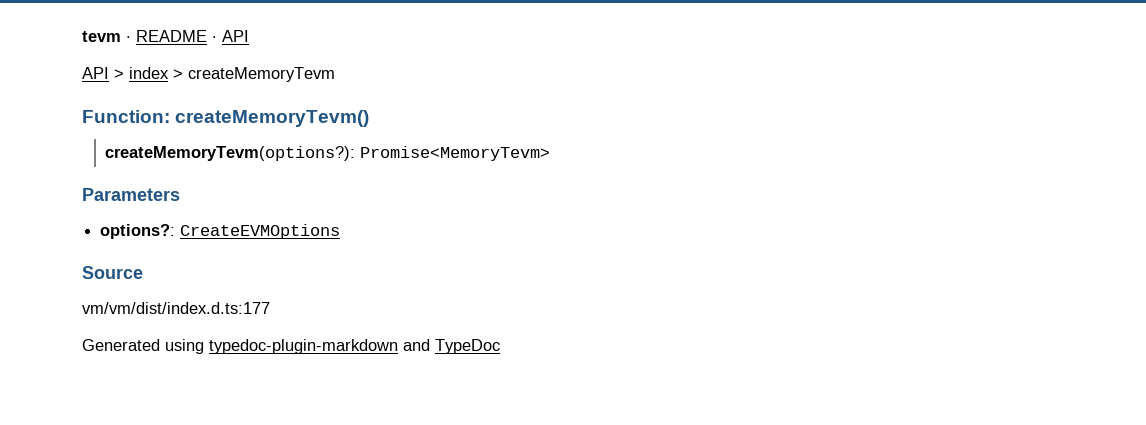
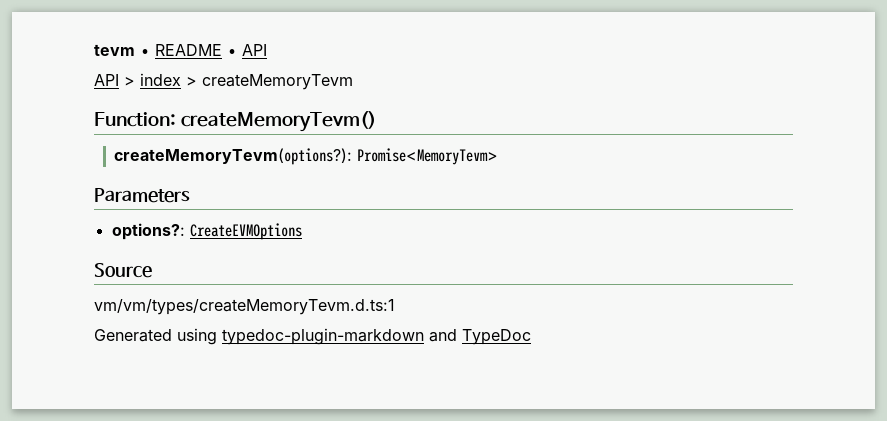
- vm/vm/dist/index.d.ts:177
+ vm/vm/types/createMemoryTevm.d.ts:1

